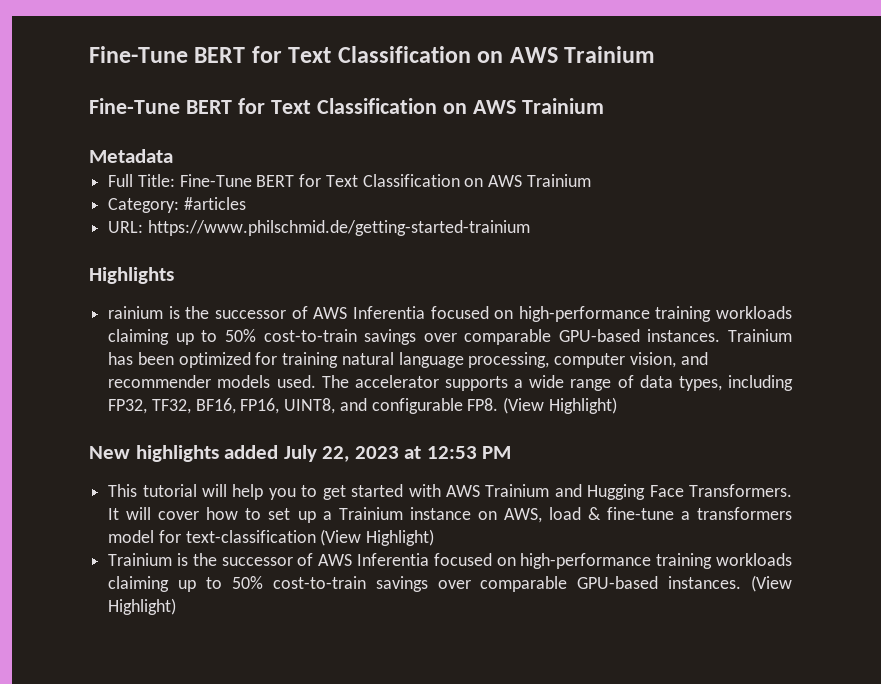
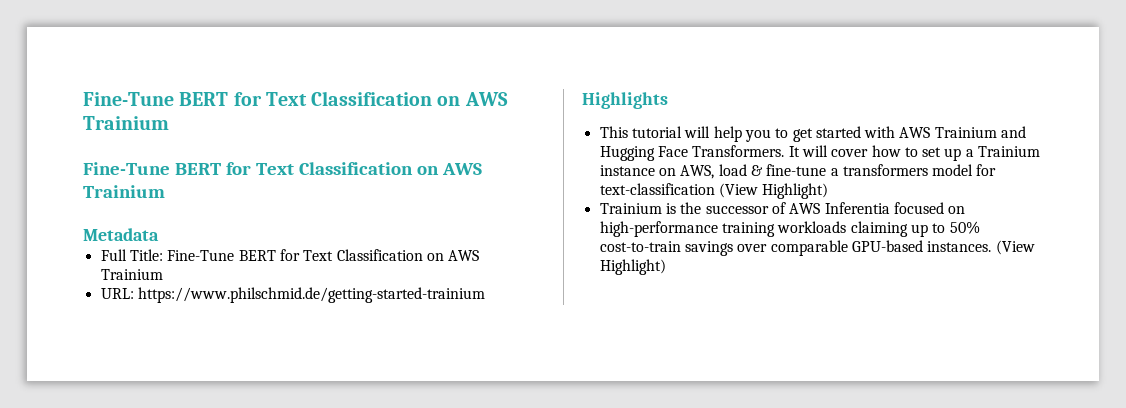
- Category: #articles
- rainium is the successor of AWS Inferentia focused on high-performance training workloads claiming up to 50% cost-to-train savings over comparable GPU-based instances. Trainium has been optimized for training natural language processing, computer vision, and recommender models used. The accelerator supports a wide range of data types, including FP32, TF32, BF16, FP16, UINT8, and configurable FP8. (View Highlight)
- New highlights added July 22, 2023 at 12:53 PM

